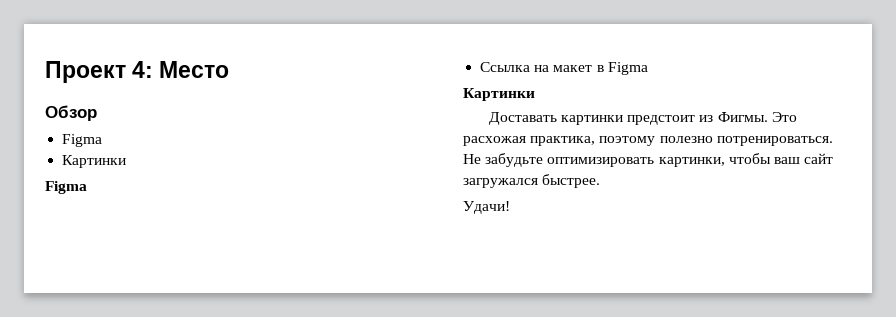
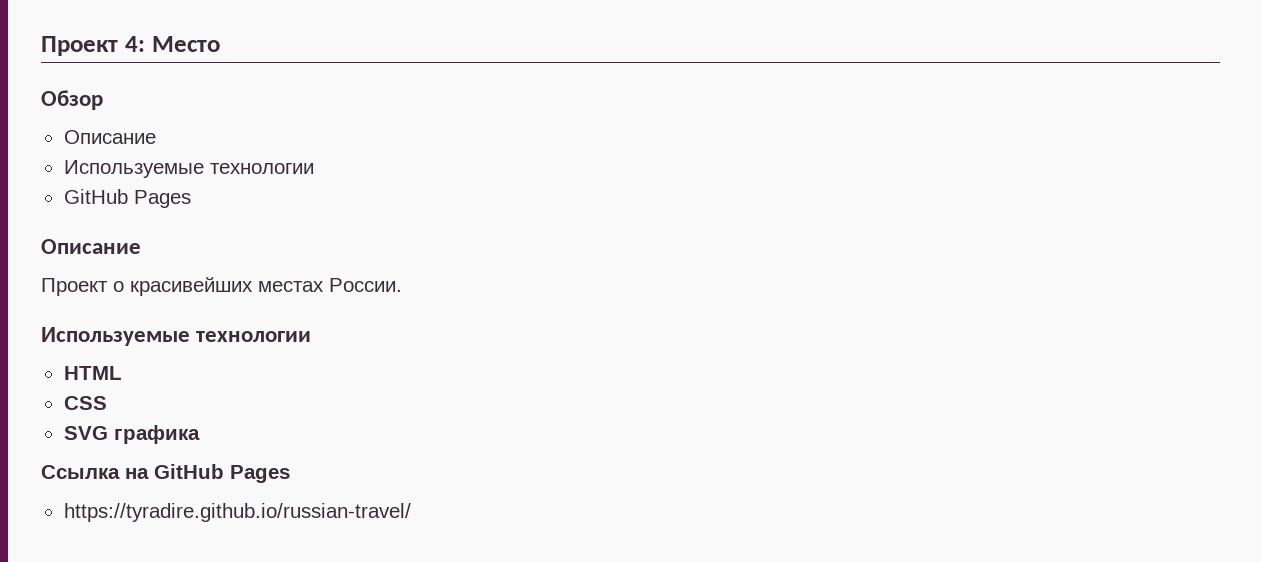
  Обзор
- Figma
- Картинки
- Figma
- Ссылка на макет в Figma
- Картинки
- Доставать картинки предстоит из Фигмы. Это расхожая практика, поэтому полезно потренироваться. Не забудьте оптимизировать картинки, чтобы ваш сайт загружался быстрее.
- Удачи!
+ Описание
+ Используемые технологии
+ GitHub Pages
+ Описание
+ Проект о красивейших местах России.
+ Используемые технологии
+ HTML
+ CSS
+ SVG графика
+ Ссылка на GitHub Pages
+ https://tyradire.github.io/russian-travel/

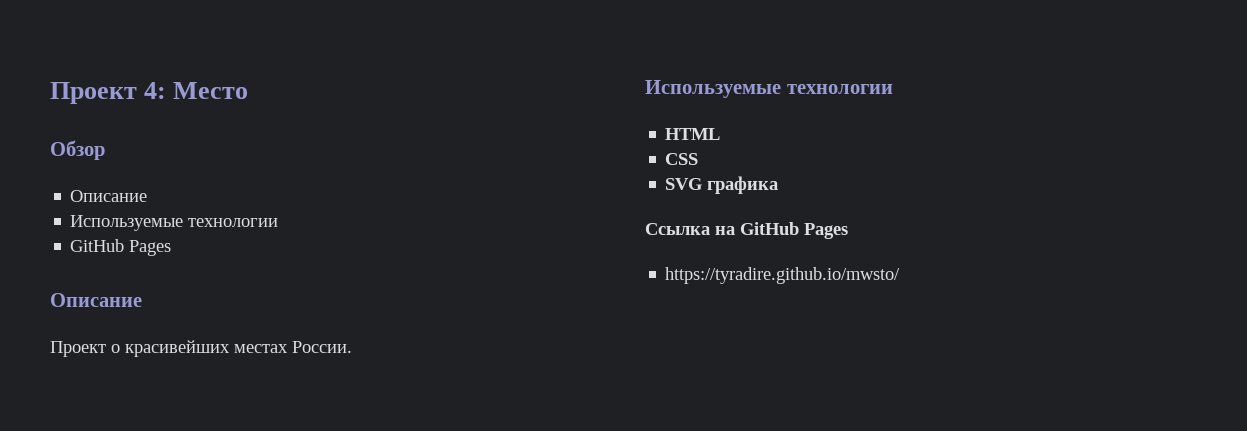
- https://tyradire.github.io/russian-travel/
+ https://tyradire.github.io/mwsto/

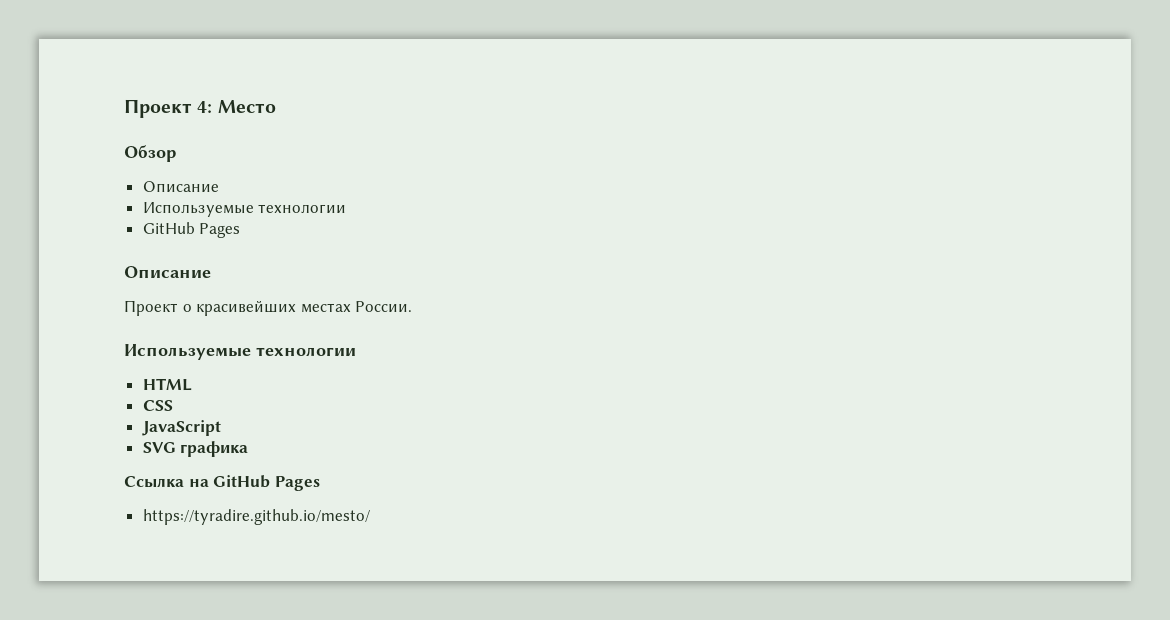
+ JavaScript
- https://tyradire.github.io/mwsto/
+ https://tyradire.github.io/mesto/

